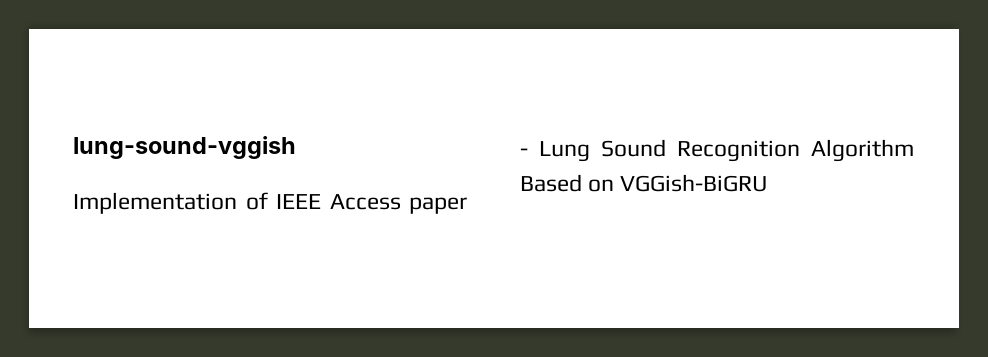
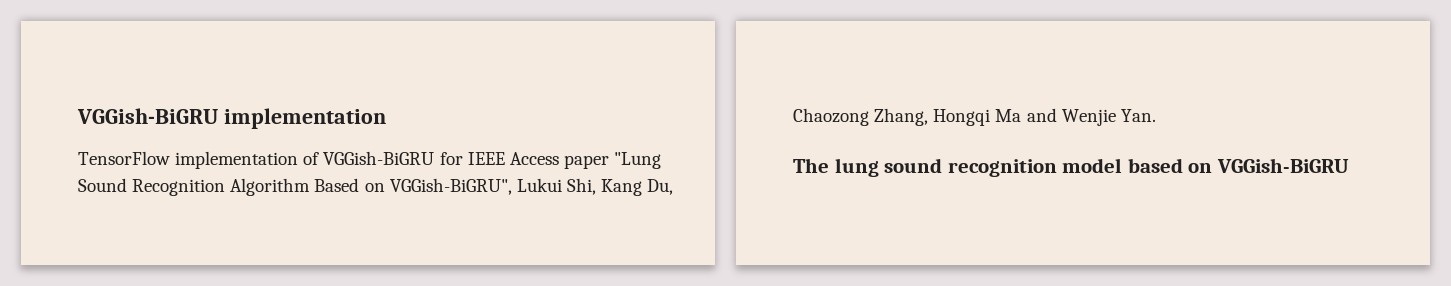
- lung-sound-vggish
- Implementation of IEEE Access paper - Lung Sound Recognition Algorithm Based on VGGish-BiGRU
+ VGGish-BiGRU implementation
+ TensorFlow implementation of VGGish-BiGRU for IEEE Access paper "Lung Sound Recognition Algorithm Based on VGGish-BiGRU", Lukui Shi, Kang Du, Chaozong Zhang, Hongqi Ma and Wenjie Yan.
+ The lung sound recognition model based on VGGish-BiGRU

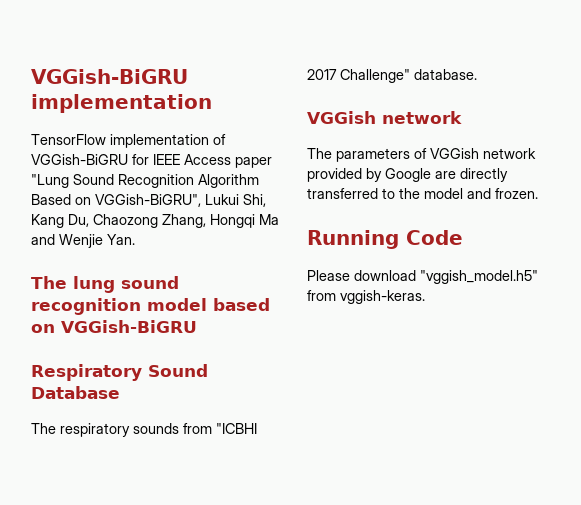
+ Respiratory Sound Database
+ The respiratory sounds from "ICBHI 2017 Challenge" database.
+ VGGish network
+ The parameters of VGGish network provided by Google are directly transferred to the model and frozen.
+ Running Code
+ Please download "vggish_model.h5" from vggish-keras.

